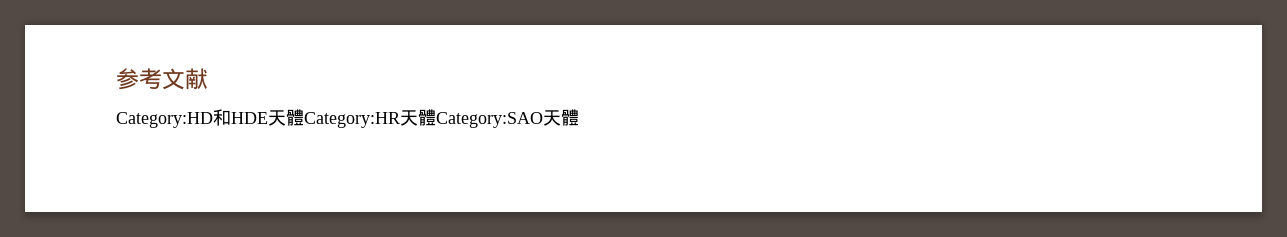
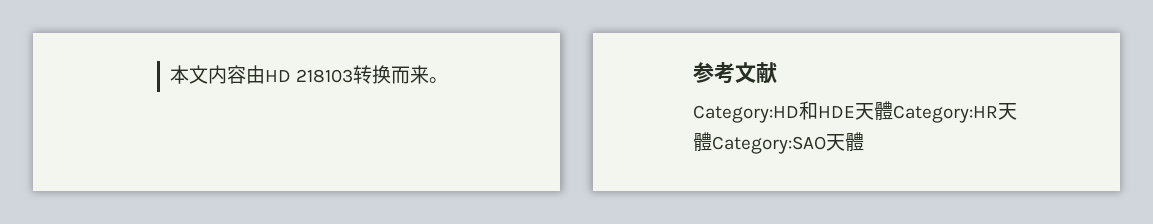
+ 本文内容由HD 218103转换而来。

